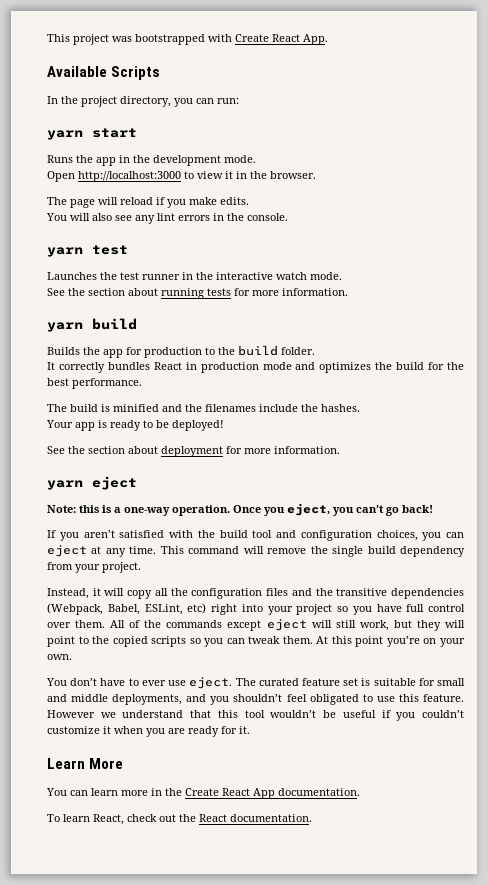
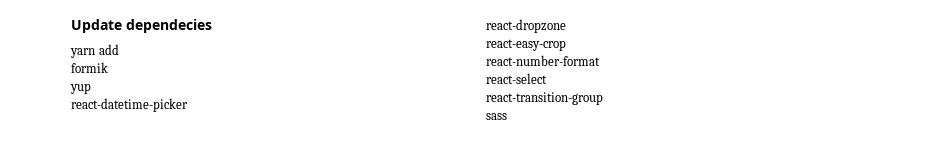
- This project was bootstrapped with Create React App.
- Available Scripts
- In the project directory, you can run:
- yarn start
- Runs the app in the development mode.
- Open http://localhost:3000 to view it in the browser.
- The page will reload if you make edits.
- You will also see any lint errors in the console.
- yarn test
- Launches the test runner in the interactive watch mode.
- See the section about running tests for more information.
- yarn build
- Builds the app for production to the build folder.
- It correctly bundles React in production mode and optimizes the build for the best performance.
- The build is minified and the filenames include the hashes.
- Your app is ready to be deployed!
- See the section about deployment for more information.
- yarn eject
- Note: this is a one-way operation. Once you eject, you can’t go back!
- If you aren’t satisfied with the build tool and configuration choices, you can eject at any time. This command will remove the single build dependency from your project.
- Instead, it will copy all the configuration files and the transitive dependencies (Webpack, Babel, ESLint, etc) right into your project so you have full control over them. All of the commands except eject will still work, but they will point to the copied scripts so you can tweak them. At this point you’re on your own.
- You don’t have to ever use eject. The curated feature set is suitable for small and middle deployments, and you shouldn’t feel obligated to use this feature. However we understand that this tool wouldn’t be useful if you couldn’t customize it when you are ready for it.
- Learn More
- You can learn more in the Create React App documentation.
- To learn React, check out the React documentation.
+ Update dependecies
+ yarn add
+ formik
+ yup
+ react-datetime-picker
+ react-dropzone
+ react-easy-crop
+ react-number-format
+ react-select
+ react-transition-group
+ sass

